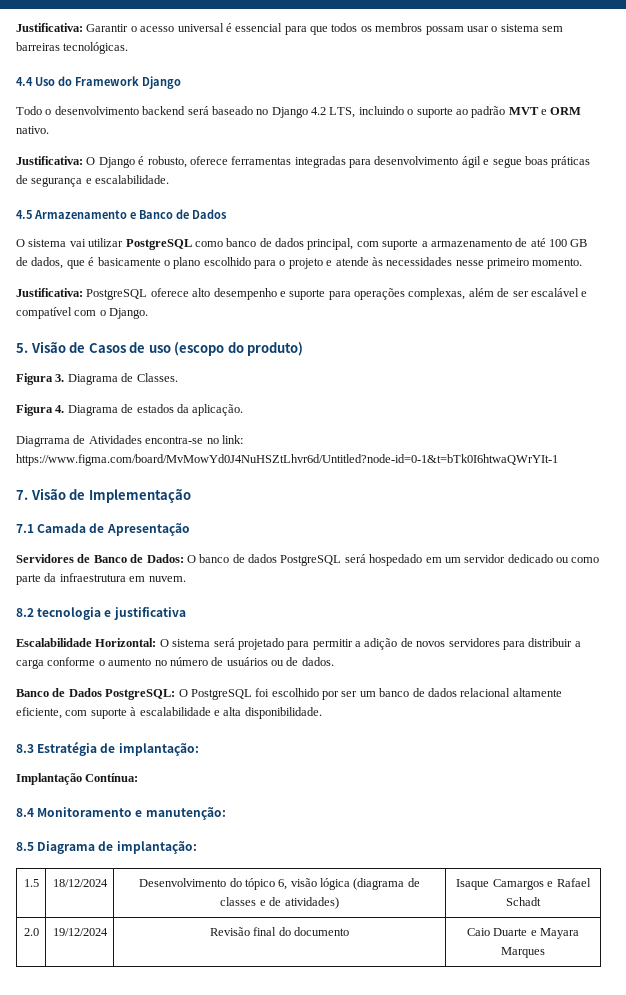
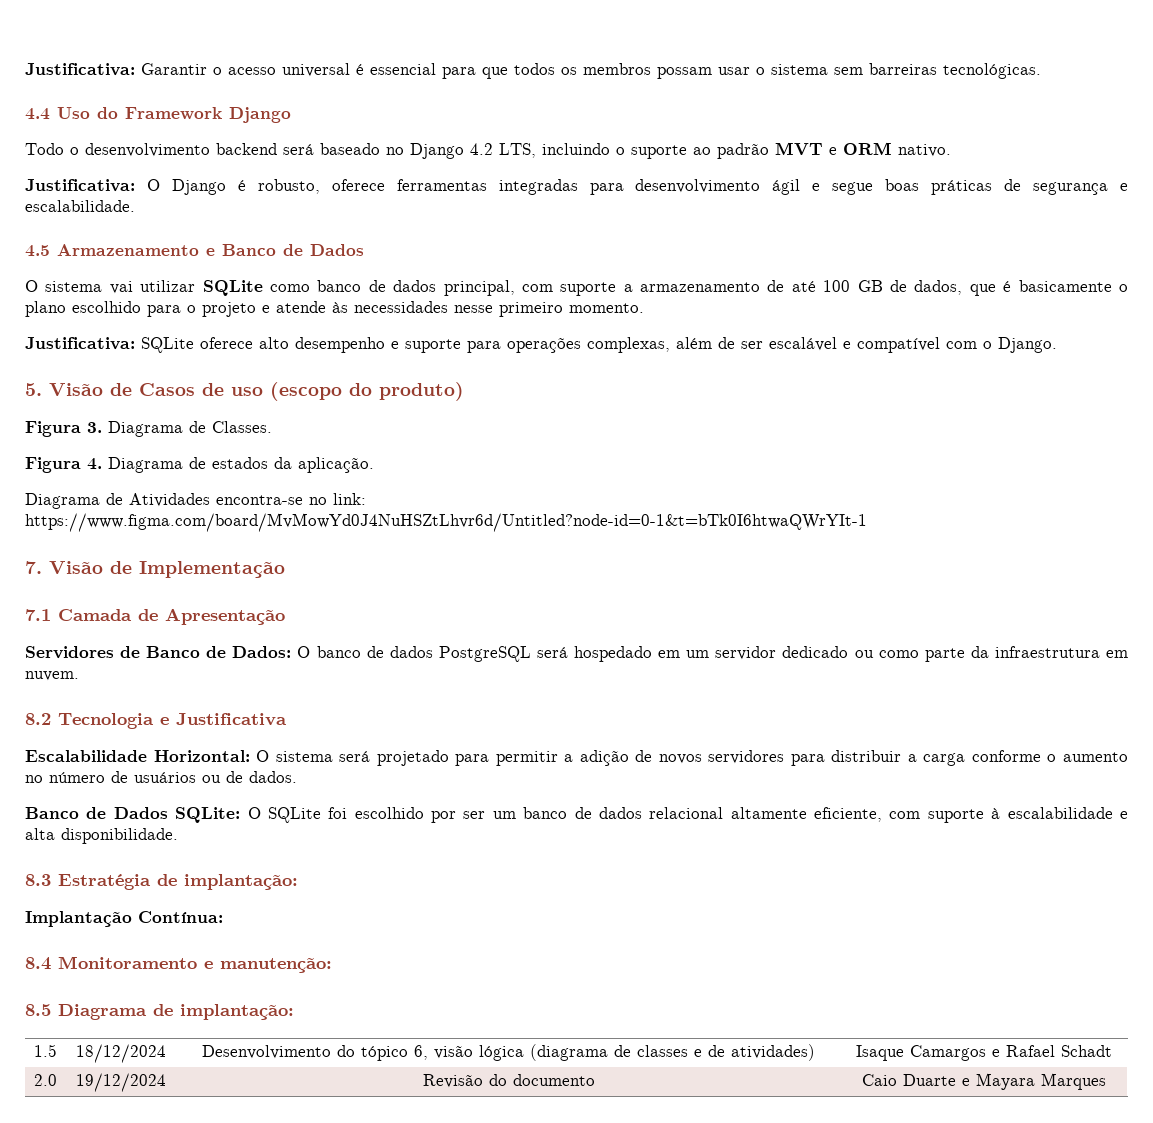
- O sistema vai utilizar PostgreSQL como banco de dados principal, com suporte a armazenamento de até 100 GB de dados, que é basicamente o plano escolhido para o projeto e atende às necessidades nesse primeiro momento.
+ O sistema vai utilizar SQLite como banco de dados principal, com suporte a armazenamento de até 100 GB de dados, que é basicamente o plano escolhido para o projeto e atende às necessidades nesse primeiro momento.
- Justificativa: PostgreSQL oferece alto desempenho e suporte para operações complexas, além de ser escalável e compatível com o Django.
+ Justificativa: SQLite oferece alto desempenho e suporte para operações complexas, além de ser escalável e compatível com o Django.
- Diagrrama de Atividades encontra-se no link: https://www.figma.com/board/MvMowYd0J4NuHSZtLhvr6d/Untitled?node-id=0-1&t=bTk0I6htwaQWrYIt-1
+ Diagrama de Atividades encontra-se no link: https://www.figma.com/board/MvMowYd0J4NuHSZtLhvr6d/Untitled?node-id=0-1&t=bTk0I6htwaQWrYIt-1
- 8.2 tecnologia e justificativa
+ 8.2 Tecnologia e Justificativa
- Banco de Dados PostgreSQL: O PostgreSQL foi escolhido por ser um banco de dados relacional altamente eficiente, com suporte à escalabilidade e alta disponibilidade.
+ Banco de Dados SQLite: O SQLite foi escolhido por ser um banco de dados relacional altamente eficiente, com suporte à escalabilidade e alta disponibilidade.
- 2.0 | 19/12/2024 | Revisão final do documento | Caio Duarte e Mayara Marques
+ 2.0 | 19/12/2024 | Revisão do documento | Caio Duarte e Mayara Marques

